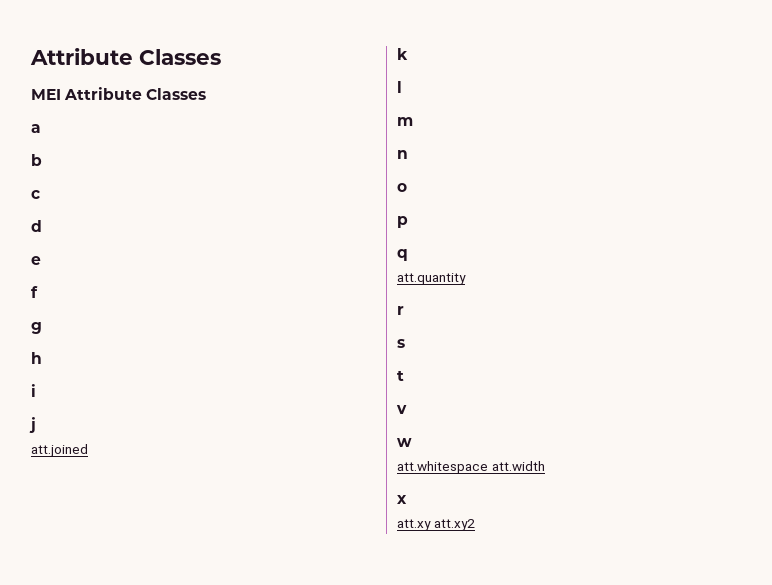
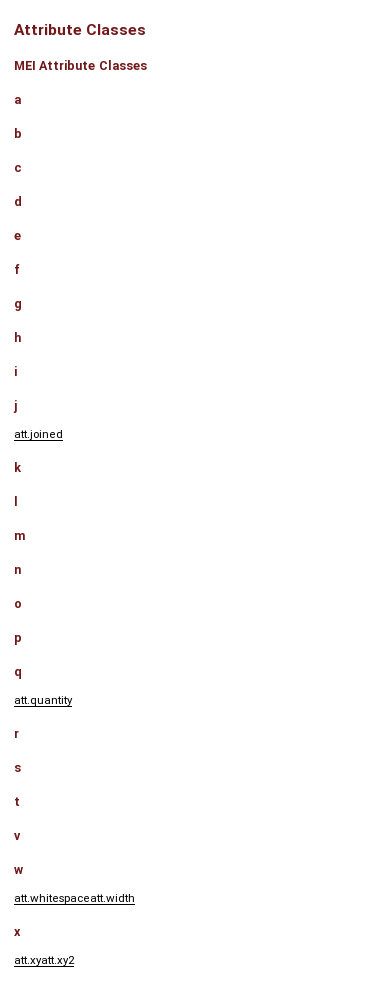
- att.whitespace att.width
+ att.whitespaceatt.width
- att.xy att.xy2
+ att.xyatt.xy2

